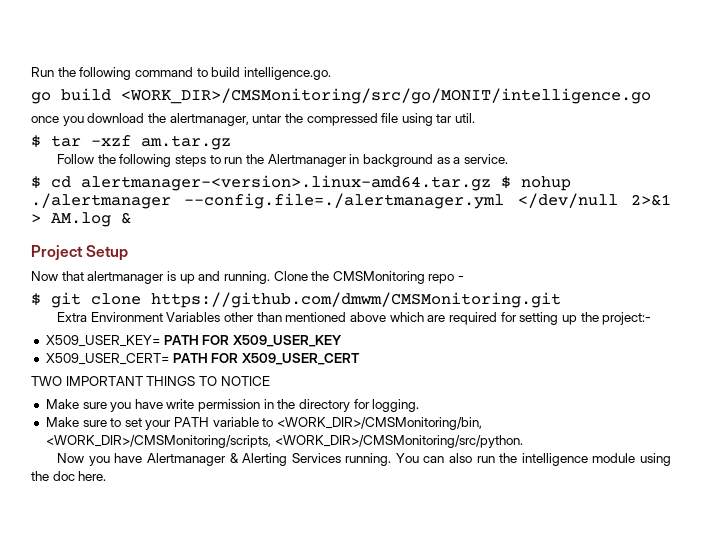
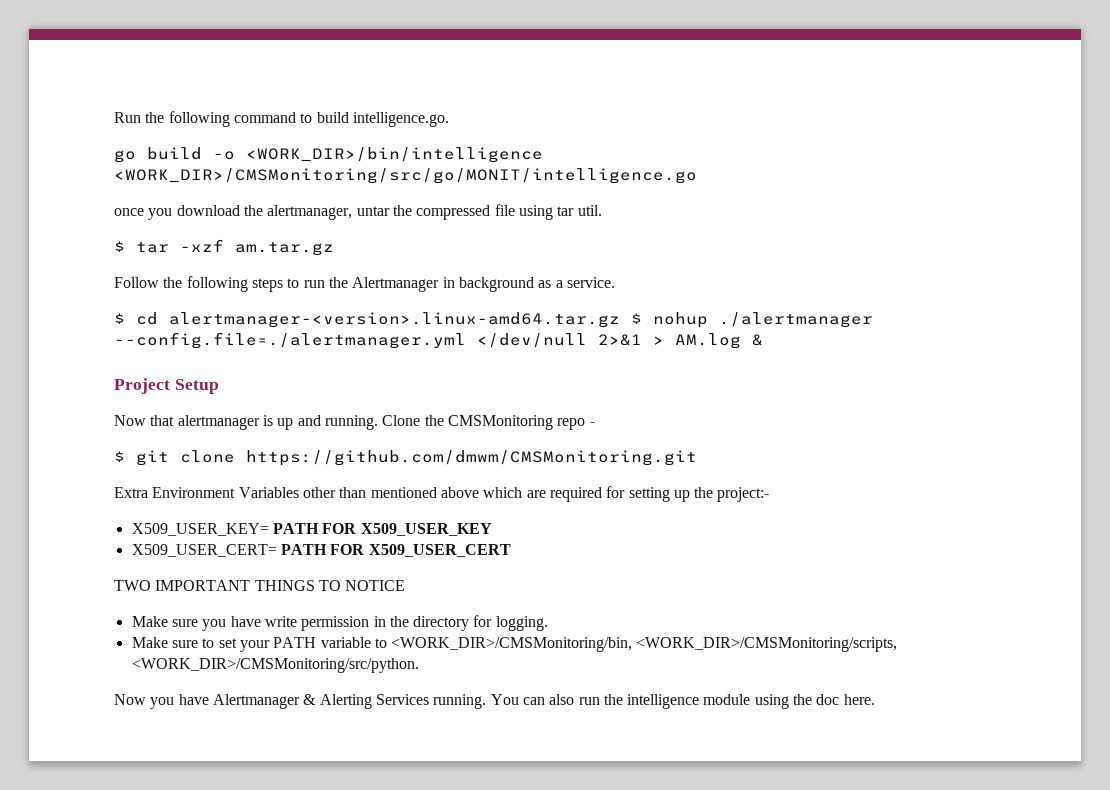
- go build <WORK_DIR>/CMSMonitoring/src/go/MONIT/intelligence.go
+ go build -o <WORK_DIR>/bin/intelligence <WORK_DIR>/CMSMonitoring/src/go/MONIT/intelligence.go

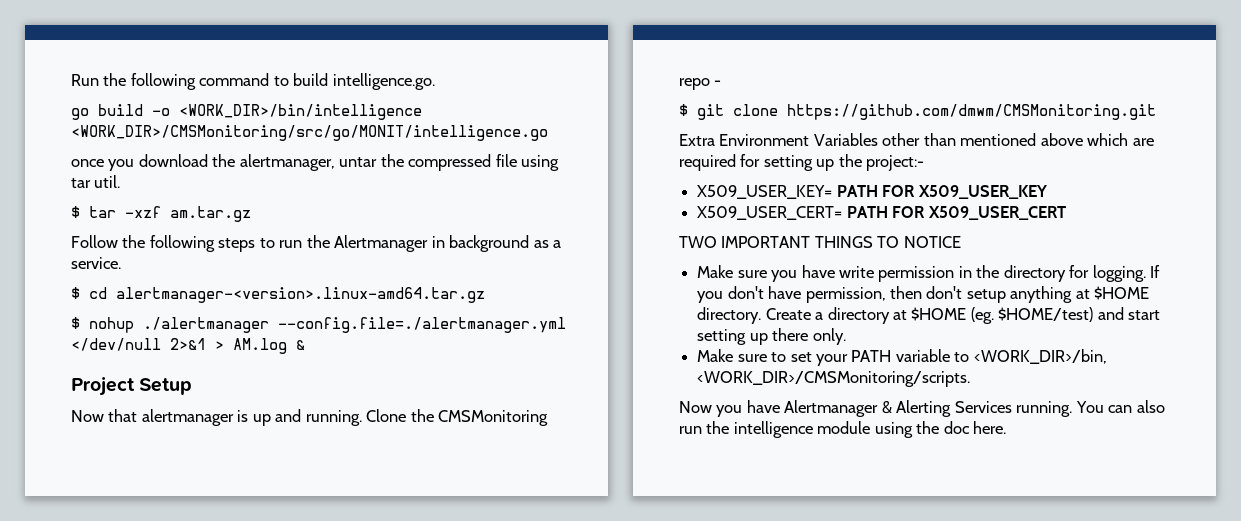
- $ cd alertmanager-<version>.linux-amd64.tar.gz $ nohup ./alertmanager --config.file=./alertmanager.yml </dev/null 2>&1 > AM.log &
+ $ cd alertmanager-<version>.linux-amd64.tar.gz
+ $ nohup ./alertmanager --config.file=./alertmanager.yml </dev/null 2>&1 > AM.log &
+ If you don't have permission, then don't setup anything at $HOME directory. Create a directory at $HOME (eg. $HOME/test) and start setting up there only.
- Make sure to set your PATH variable to <WORK_DIR>/CMSMonitoring/bin, <WORK_DIR>/CMSMonitoring/scripts, <WORK_DIR>/CMSMonitoring/src/python.
+ Make sure to set your PATH variable to <WORK_DIR>/bin, <WORK_DIR>/CMSMonitoring/scripts.

